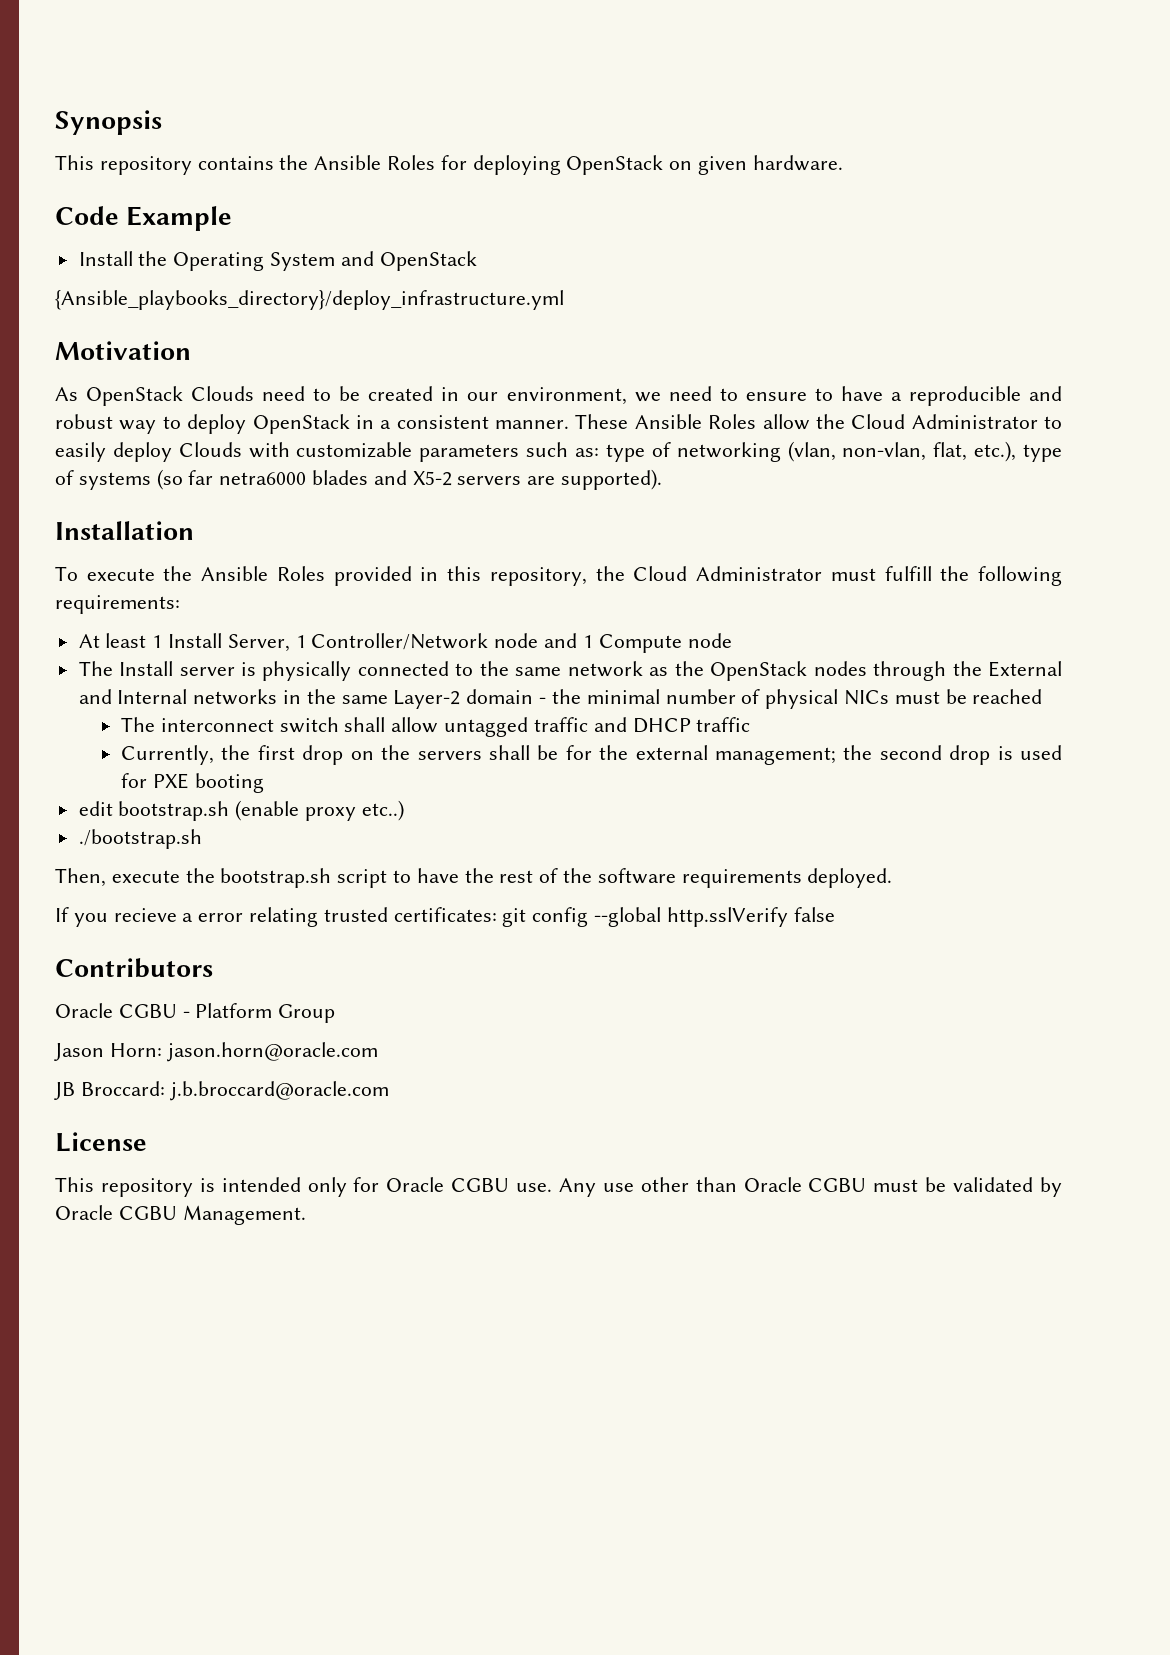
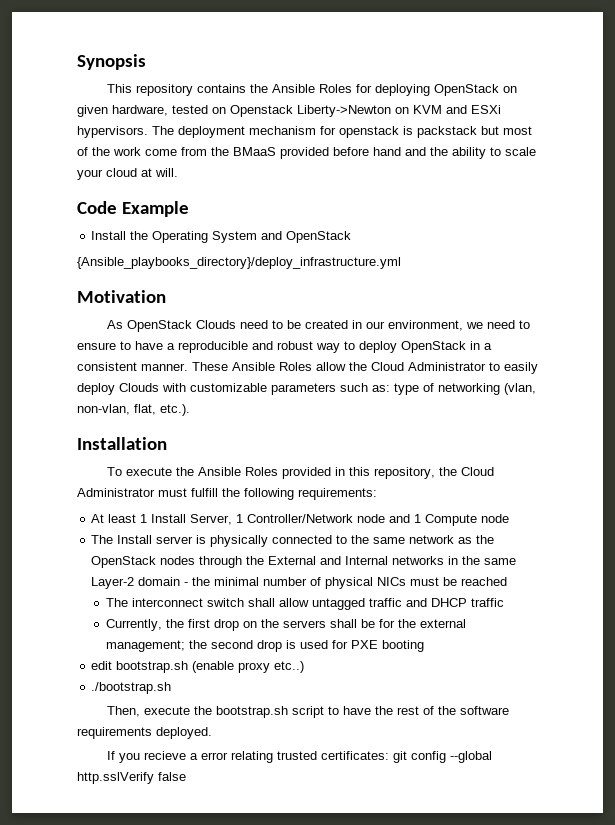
- This repository contains the Ansible Roles for deploying OpenStack on given hardware.
+ This repository contains the Ansible Roles for deploying OpenStack on given hardware, tested on Openstack Liberty->Newton on KVM and ESXi hypervisors. The deployment mechanism for openstack is packstack but most of the work come from the BMaaS provided before hand and the ability to scale your cloud at will.
- These Ansible Roles allow the Cloud Administrator to easily deploy Clouds with customizable parameters such as: type of networking (vlan, non-vlan, flat, etc.), type of systems (so far netra6000 blades and X5-2 servers are supported).
+ These Ansible Roles allow the Cloud Administrator to easily deploy Clouds with customizable parameters such as: type of networking (vlan, non-vlan, flat, etc.).
- Contributors
- Oracle CGBU - Platform Group
- Jason Horn: jason.horn@oracle.com
- JB Broccard: j.b.broccard@oracle.com
- License
- This repository is intended only for Oracle CGBU use. Any use other than Oracle CGBU must be validated by Oracle CGBU Management.

